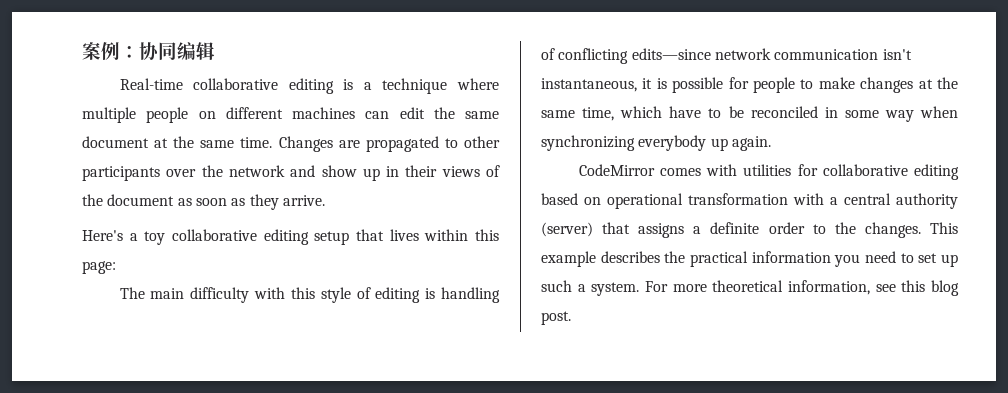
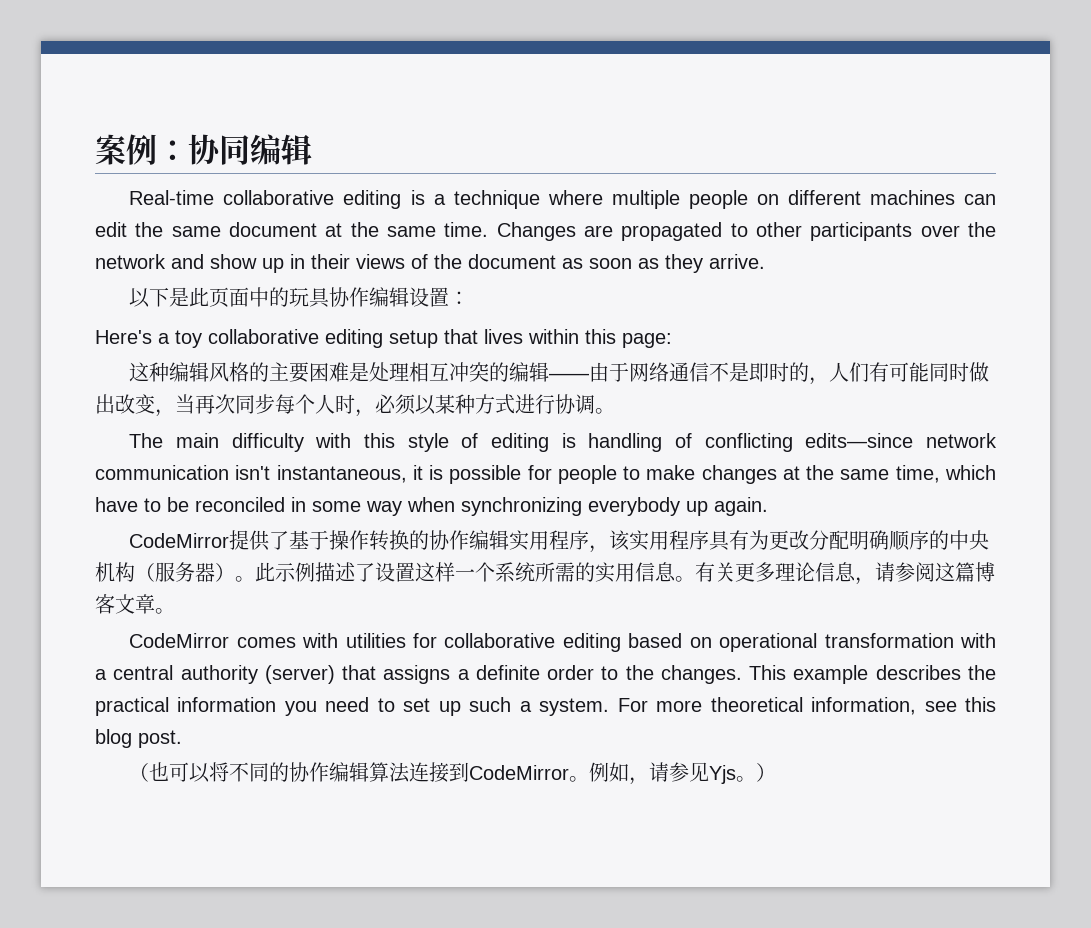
+ 以下是此页面中的玩具协作编辑设置：
+ 这种编辑风格的主要困难是处理相互冲突的编辑——由于网络通信不是即时的，人们有可能同时做出改变，当再次同步每个人时，必须以某种方式进行协调。
+ CodeMirror提供了基于操作转换的协作编辑实用程序，该实用程序具有为更改分配明确顺序的中央机构（服务器）。此示例描述了设置这样一个系统所需的实用信息。有关更多理论信息，请参阅这篇博客文章。
+ （也可以将不同的协作编辑算法连接到CodeMirror。例如，请参见Yjs。）

